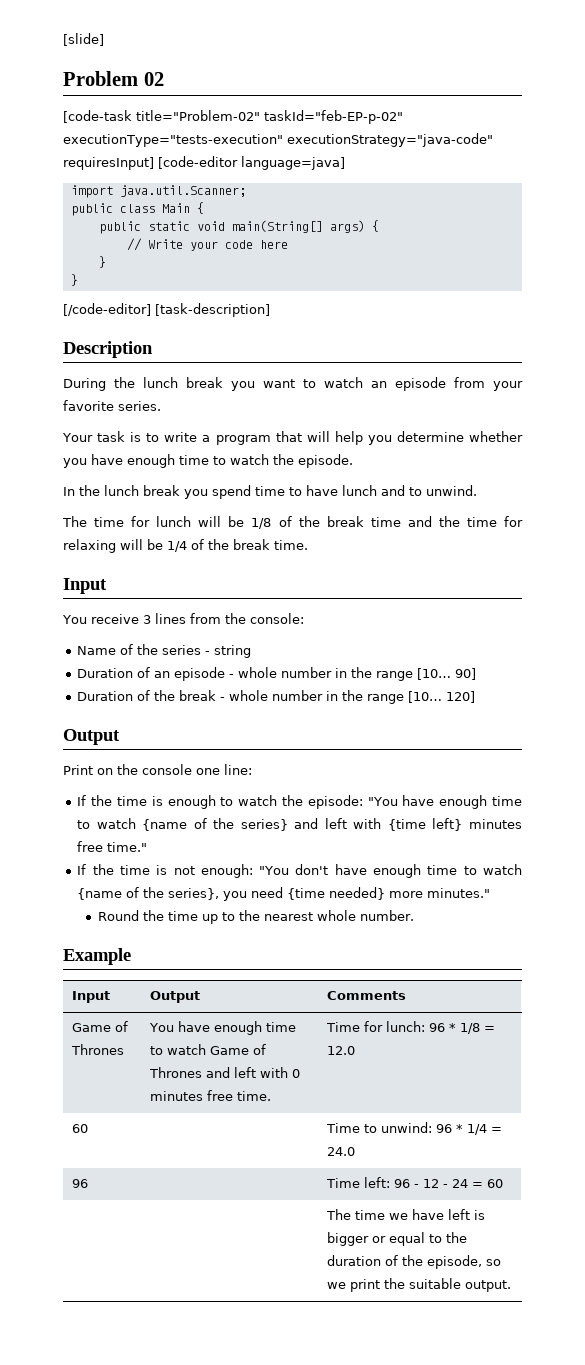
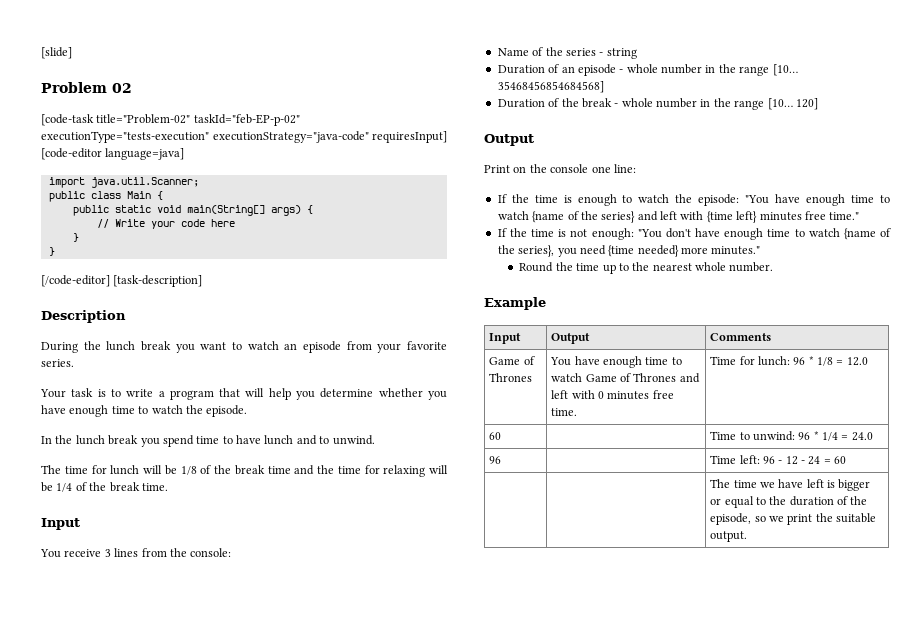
- 90]
+ 35468456854684568]

